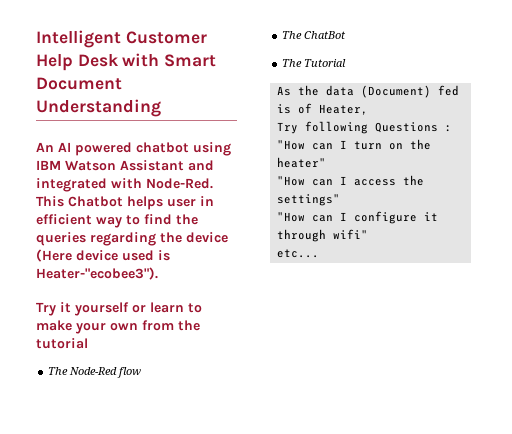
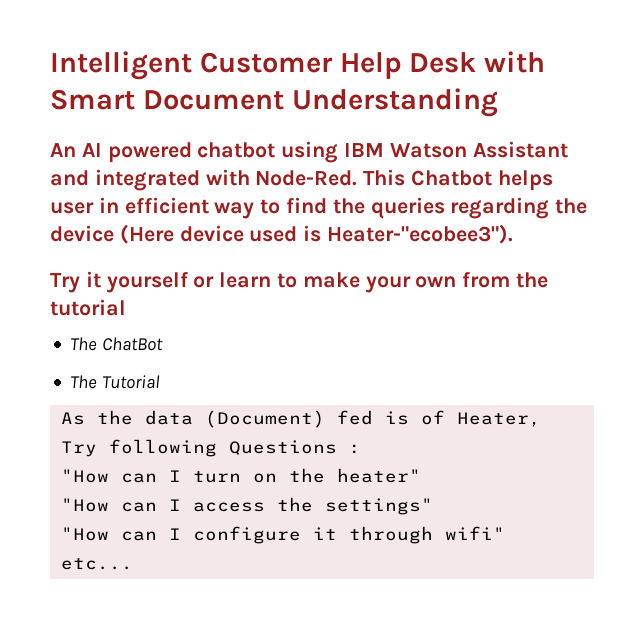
- The Node-Red flow

